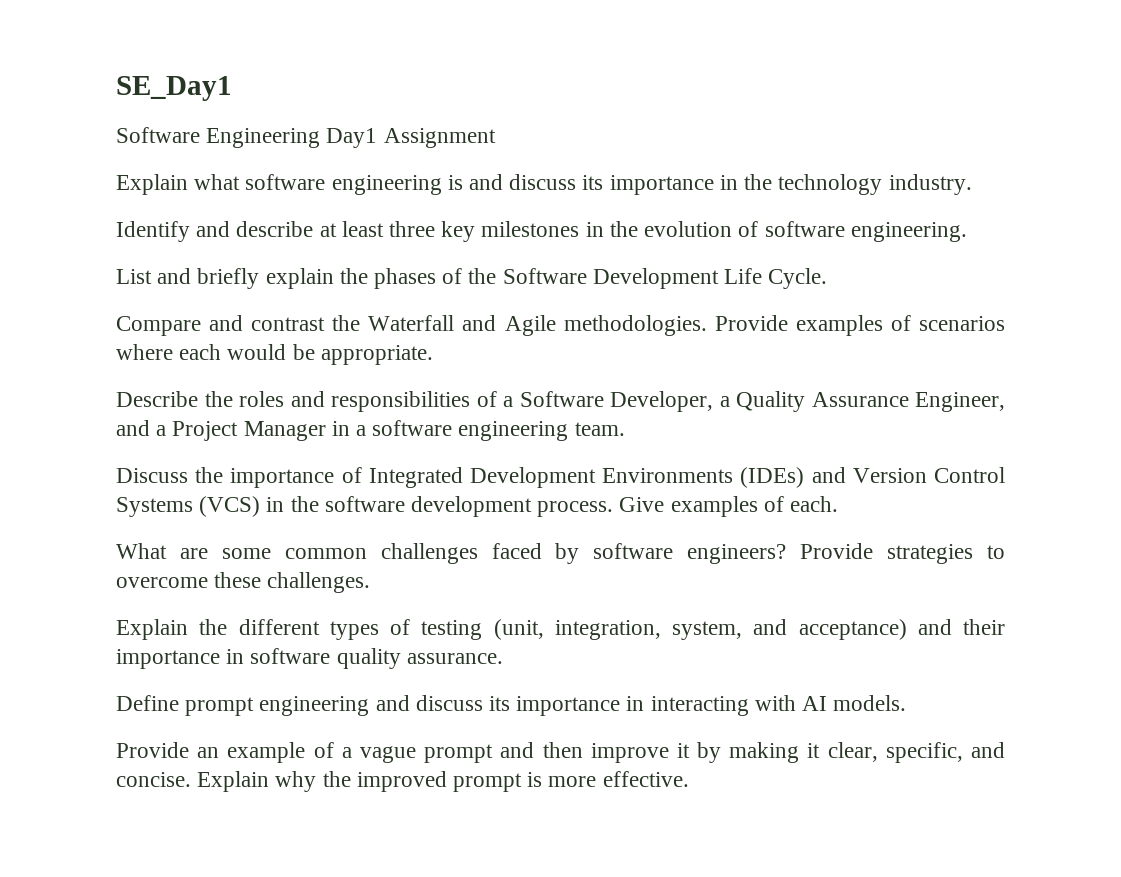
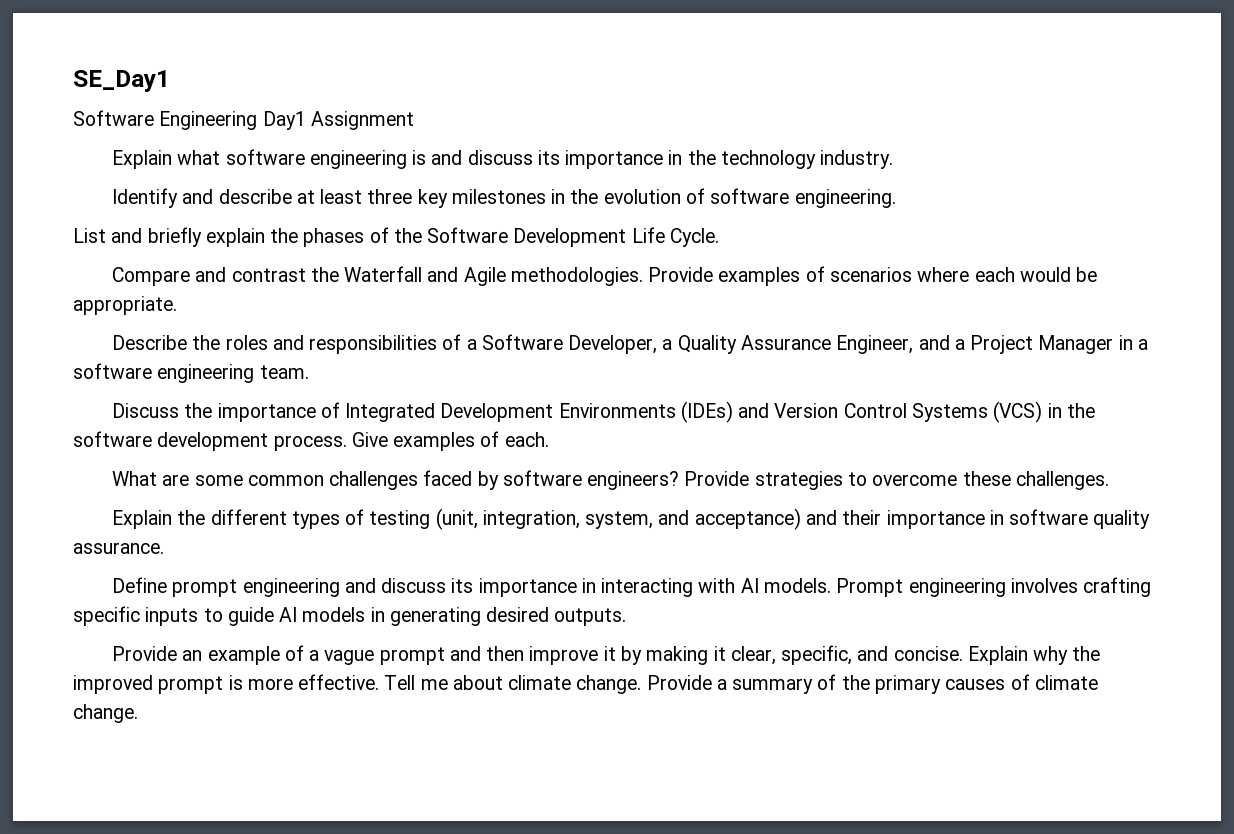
+ Prompt engineering involves crafting specific inputs to guide AI models in generating desired outputs.
+ Tell me about climate change. Provide a summary of the primary causes of climate change.

